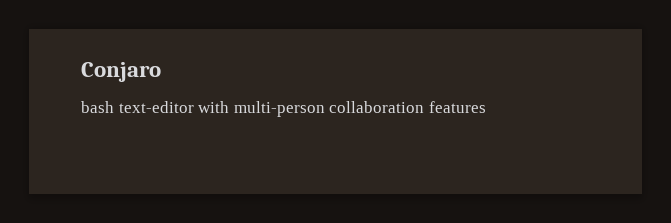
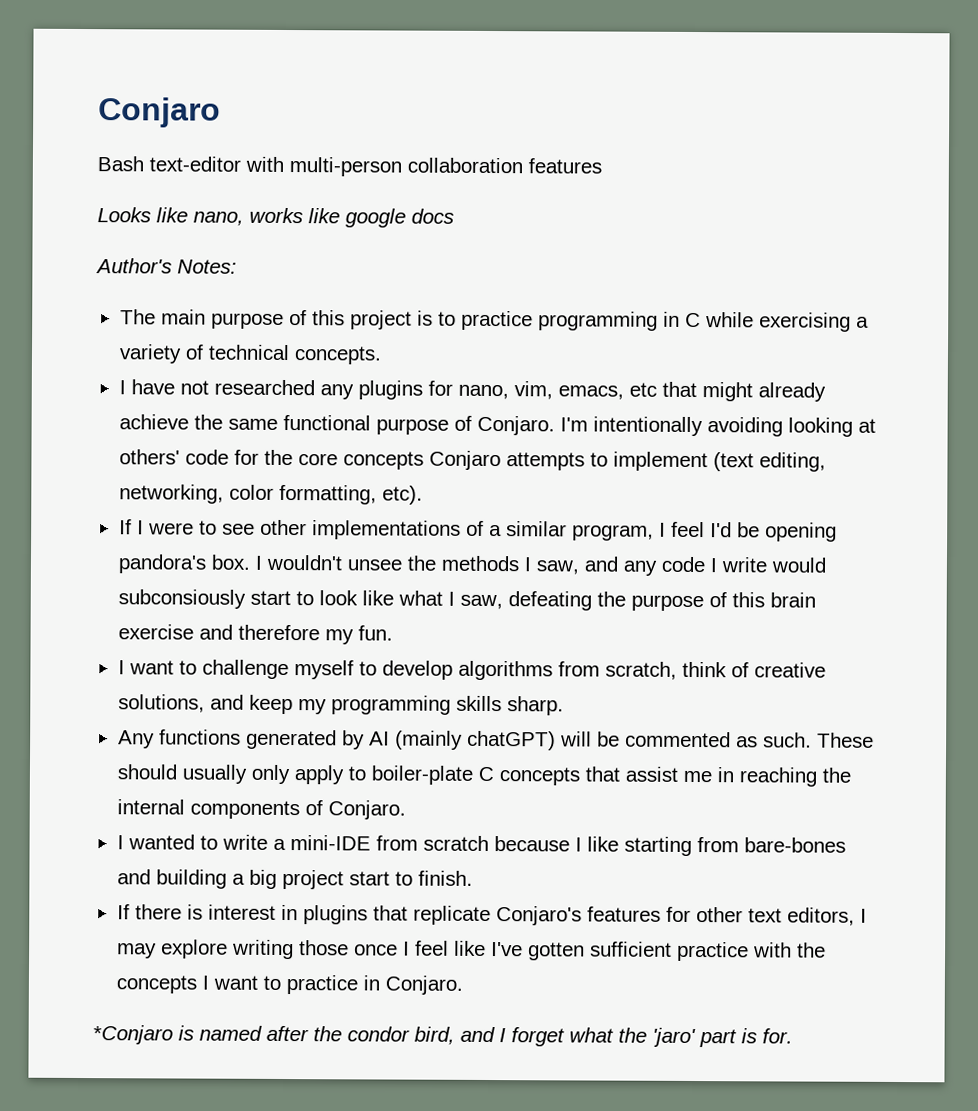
- bash text-editor with multi-person collaboration features
+ Bash text-editor with multi-person collaboration features
+ Looks like nano, works like google docs
+ Author's Notes:
+ The main purpose of this project is to practice programming in C while exercising a variety of technical concepts.
+ I have not researched any plugins for nano, vim, emacs, etc that might already achieve the same functional purpose of Conjaro. I'm intentionally avoiding looking at others' code for the core concepts Conjaro attempts to implement (text editing, networking, color formatting, etc).
+ If I were to see other implementations of a similar program, I feel I'd be opening pandora's box. I wouldn't unsee the methods I saw, and any code I write would subconsiously start to look like what I saw, defeating the purpose of this brain exercise and therefore my fun.
+ I want to challenge myself to develop algorithms from scratch, think of creative solutions, and keep my programming skills sharp.
+ Any functions generated by AI (mainly chatGPT) will be commented as such. These should usually only apply to boiler-plate C concepts that assist me in reaching the internal components of Conjaro.
+ I wanted to write a mini-IDE from scratch because I like starting from bare-bones and building a big project start to finish.
+ If there is interest in plugins that replicate Conjaro's features for other text editors, I may explore writing those once I feel like I've gotten sufficient practice with the concepts I want to practice in Conjaro.
+ *Conjaro is named after the condor bird, and I forget what the 'jaro' part is for.

